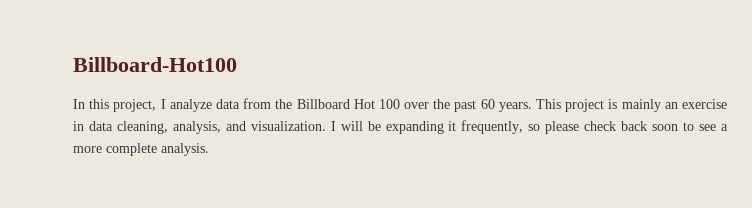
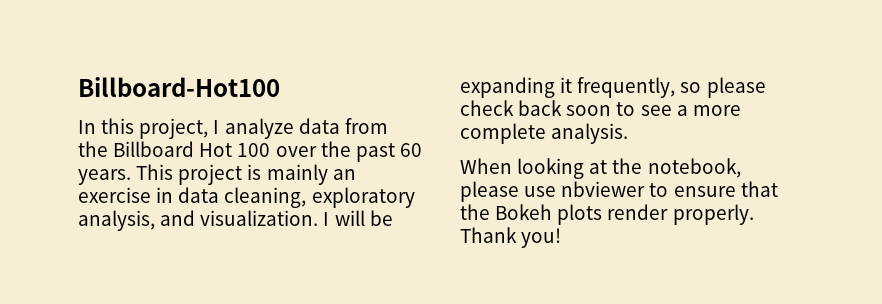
- This project is mainly an exercise in data cleaning, analysis, and visualization.
+ This project is mainly an exercise in data cleaning, exploratory analysis, and visualization.
+ When looking at the notebook, please use nbviewer to ensure that the Bokeh plots render properly. Thank you!

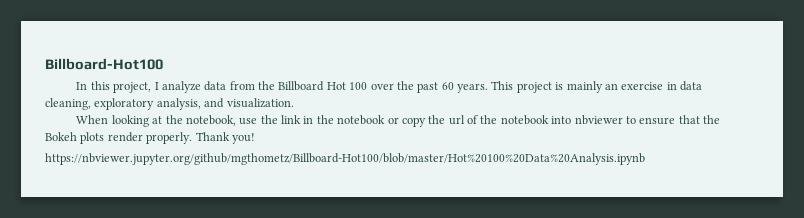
- I will be expanding it frequently, so please check back soon to see a more complete analysis.
- When looking at the notebook, please use nbviewer to ensure that the Bokeh plots render properly.
+ When looking at the notebook, use the link in the notebook or copy the url of the notebook into nbviewer to ensure that the Bokeh plots render properly.
+ https://nbviewer.jupyter.org/github/mgthometz/Billboard-Hot100/blob/master/Hot%20100%20Data%20Analysis.ipynb

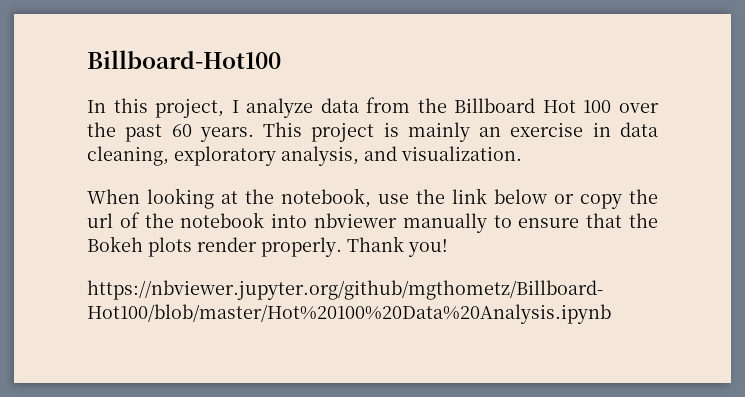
- When looking at the notebook, use the link in the notebook or copy the url of the notebook into nbviewer to ensure that the Bokeh plots render properly.
+ When looking at the notebook, use the link below or copy the url of the notebook into nbviewer manually to ensure that the Bokeh plots render properly.

